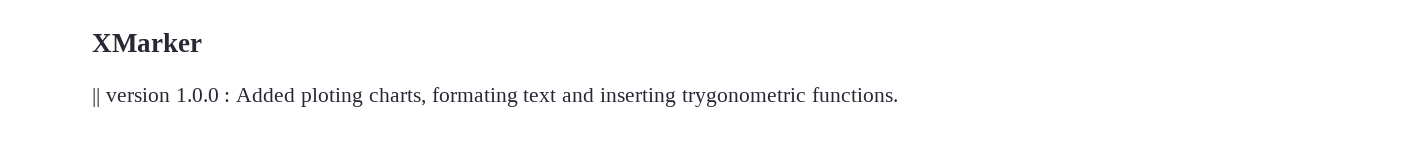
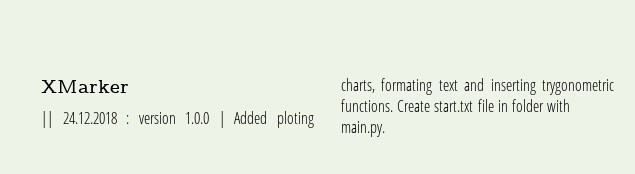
- || version 1.0.0 : Added ploting charts, formating text and inserting trygonometric functions.
+ || 24.12.2018 : version 1.0.0 | Added ploting charts, formating text and inserting trygonometric functions.
+ Create start.txt file in folder with main.py.

